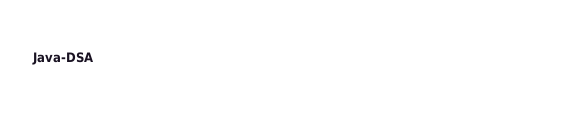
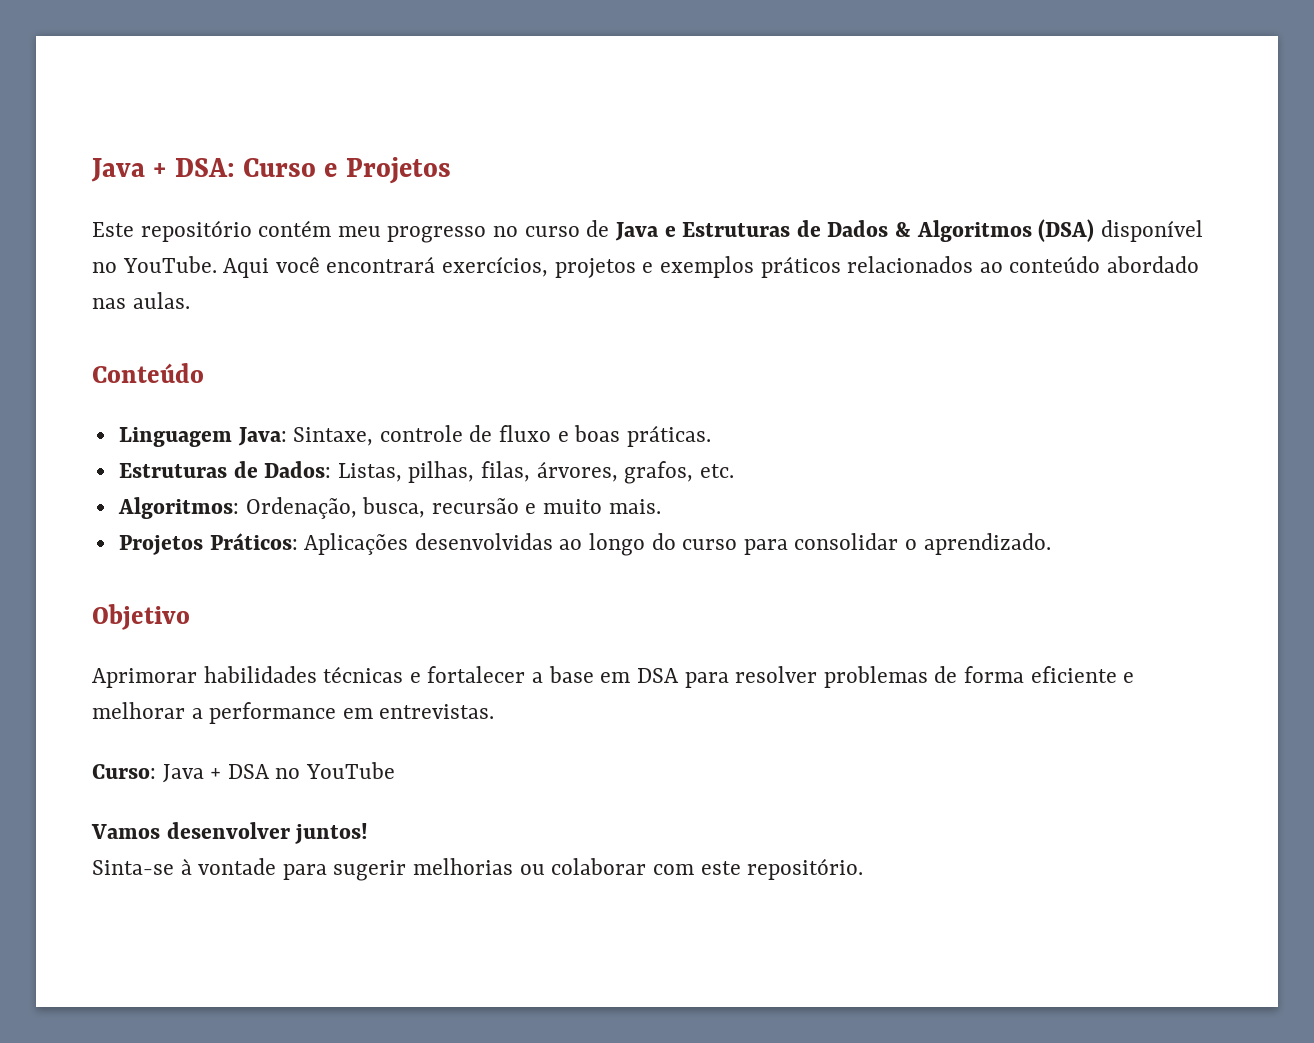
- Java-DSA
+ Java + DSA: Curso e Projetos
+ Este repositório contém meu progresso no curso de Java e Estruturas de Dados & Algoritmos (DSA) disponível no YouTube. Aqui você encontrará exercícios, projetos e exemplos práticos relacionados ao conteúdo abordado nas aulas.
+ Conteúdo
+ Linguagem Java: Sintaxe, controle de fluxo e boas práticas.
+ Estruturas de Dados: Listas, pilhas, filas, árvores, grafos, etc.
+ Algoritmos: Ordenação, busca, recursão e muito mais.
+ Projetos Práticos: Aplicações desenvolvidas ao longo do curso para consolidar o aprendizado.
+ Objetivo
+ Aprimorar habilidades técnicas e fortalecer a base em DSA para resolver problemas de forma eficiente e melhorar a performance em entrevistas.
+ Curso: Java + DSA no YouTube
+ Vamos desenvolver juntos!
+ Sinta-se à vontade para sugerir melhorias ou colaborar com este repositório.

